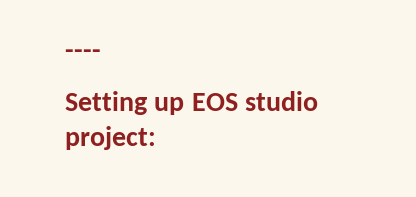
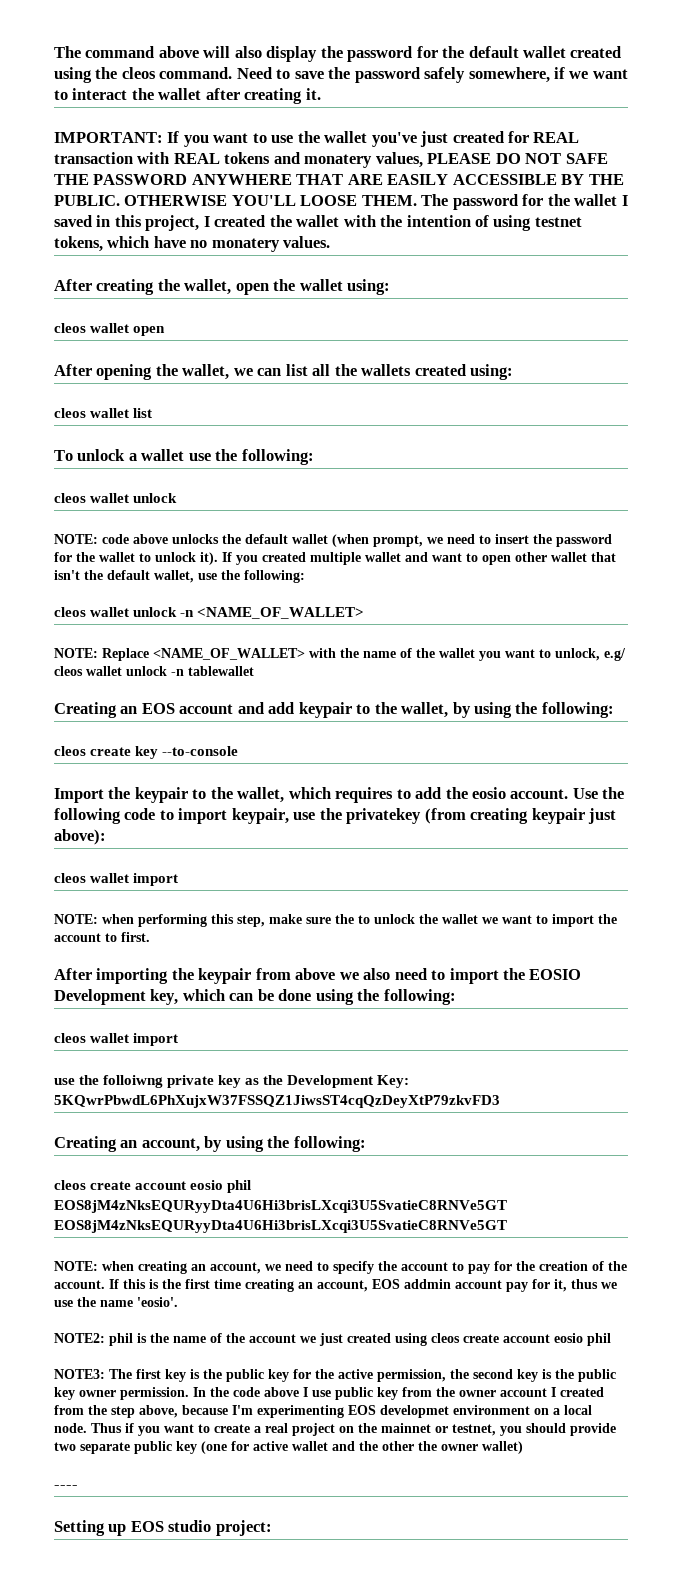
+ The command above will also display the password for the default wallet created using the cleos command. Need to save the password safely somewhere, if we want to interact the wallet after creating it.
+ IMPORTANT: If you want to use the wallet you've just created for REAL transaction with REAL tokens and monatery values, PLEASE DO NOT SAFE THE PASSWORD ANYWHERE THAT ARE EASILY ACCESSIBLE BY THE PUBLIC. OTHERWISE YOU'LL LOOSE THEM. The password for the wallet I saved in this project, I created the wallet with the intention of using testnet tokens, which have no monatery values.
+ After creating the wallet, open the wallet using:
+ cleos wallet open
+ After opening the wallet, we can list all the wallets created using:
+ cleos wallet list
+ To unlock a wallet use the following:
+ cleos wallet unlock
+ NOTE: code above unlocks the default wallet (when prompt, we need to insert the password for the wallet to unlock it). If you created multiple wallet and want to open other wallet that isn't the default wallet, use the following:
+ cleos wallet unlock -n <NAME_OF_WALLET>
+ NOTE: Replace <NAME_OF_WALLET> with the name of the wallet you want to unlock, e.g/ cleos wallet unlock -n tablewallet
+ Creating an EOS account and add keypair to the wallet, by using the following:
+ cleos create key --to-console
+ Import the keypair to the wallet, which requires to add the eosio account. Use the following code to import keypair, use the privatekey (from creating keypair just above):
+ cleos wallet import
+ NOTE: when performing this step, make sure the to unlock the wallet we want to import the account to first.
+ After importing the keypair from above we also need to import the EOSIO Development key, which can be done using the following:
+ cleos wallet import
+ use the folloiwng private key as the Development Key: 5KQwrPbwdL6PhXujxW37FSSQZ1JiwsST4cqQzDeyXtP79zkvFD3
+ Creating an account, by using the following:
+ cleos create account eosio phil EOS8jM4zNksEQURyyDta4U6Hi3brisLXcqi3U5SvatieC8RNVe5GT EOS8jM4zNksEQURyyDta4U6Hi3brisLXcqi3U5SvatieC8RNVe5GT
+ NOTE: when creating an account, we need to specify the account to pay for the creation of the account. If this is the first time creating an account, EOS addmin account pay for it, thus we use the name 'eosio'.
+ NOTE2: phil is the name of the account we just created using cleos create account eosio phil
+ NOTE3: The first key is the public key for the active permission, the second key is the public key owner permission. In the code above I use public key from the owner account I created from the step above, because I'm experimenting EOS developmet environment on a local node. Thus if you want to create a real project on the mainnet or testnet, you should provide two separate public key (one for active wallet and the other the owner wallet)

